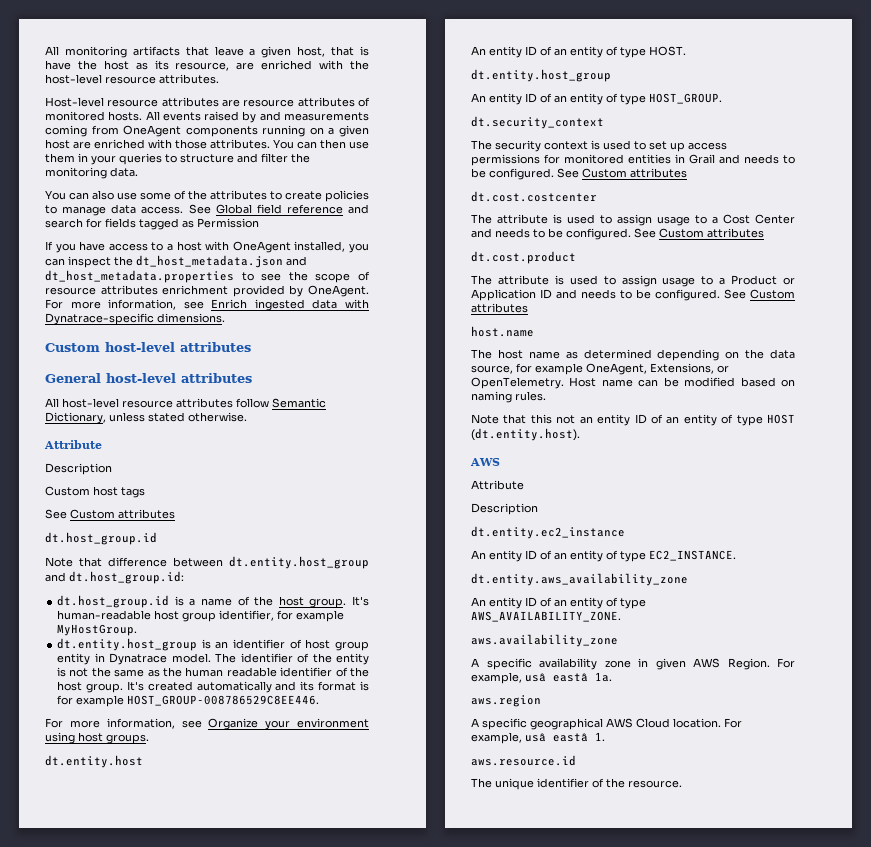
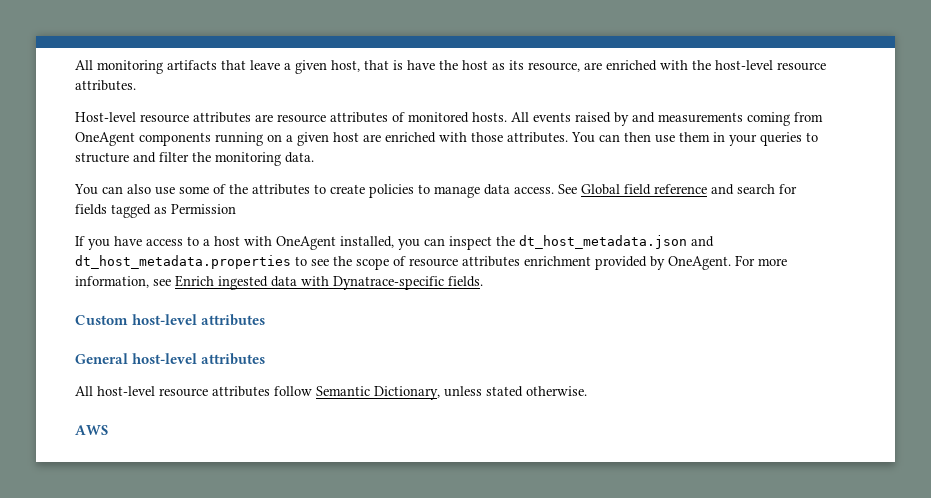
- For more information, see Enrich ingested data with Dynatrace-specific dimensions.
+ For more information, see Enrich ingested data with Dynatrace-specific fields.
  All host-level resource attributes follow Semantic Dictionary, unless stated otherwise.
- Attribute
- Description
- Custom host tags
- See Custom attributes
- dt.host_group.id
- Note that difference between dt.entity.host_group and dt.host_group.id:
- dt.host_group.id is a name of the host group. It's human-readable host group identifier, for example MyHostGroup.
- dt.entity.host_group is an identifier of host group entity in Dynatrace model. The identifier of the entity is not the same as the human readable identifier of the host group. It's created automatically and its format is for example HOST_GROUP-008786529C8EE446.
- For more information, see Organize your environment using host groups.
- dt.entity.host
- An entity ID of an entity of type HOST.
- dt.entity.host_group
- An entity ID of an entity of type HOST_GROUP.
- dt.security_context
- The security context is used to set up access permissions for monitored entities in Grail and needs to be configured. See Custom attributes
- dt.cost.costcenter
- The attribute is used to assign usage to a Cost Center and needs to be configured. See Custom attributes
- dt.cost.product
- The attribute is used to assign usage to a Product or Application ID and needs to be configured. See Custom attributes
- host.name
- The host name as determined depending on the data source, for example OneAgent, Extensions, or OpenTelemetry. Host name can be modified based on naming rules.
- Note that this not an entity ID of an entity of type HOST (dt.entity.host).
  AWS
- Attribute
- Description
- dt.entity.ec2_instance
- An entity ID of an entity of type EC2_INSTANCE.
- dt.entity.aws_availability_zone
- An entity ID of an entity of type AWS_AVAILABILITY_ZONE.
- aws.availability_zone
- A specific availability zone in given AWS Region. For example, usâ eastâ 1a.
- aws.region
- A specific geographical AWS Cloud location. For example, usâ eastâ 1.
- aws.resource.id
- The unique identifier of the resource.

